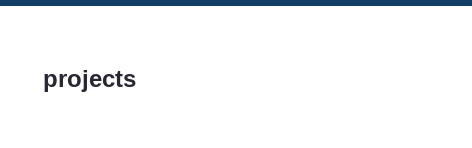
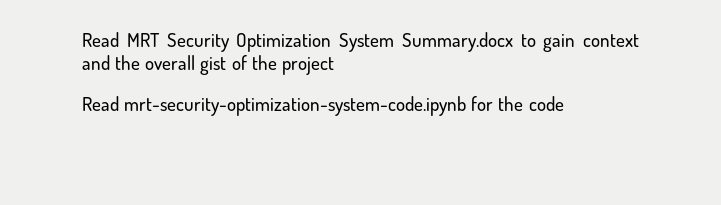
- projects
+ Read MRT Security Optimization System Summary.docx to gain context and the overall gist of the project
+ Read mrt-security-optimization-system-code.ipynb for the code

